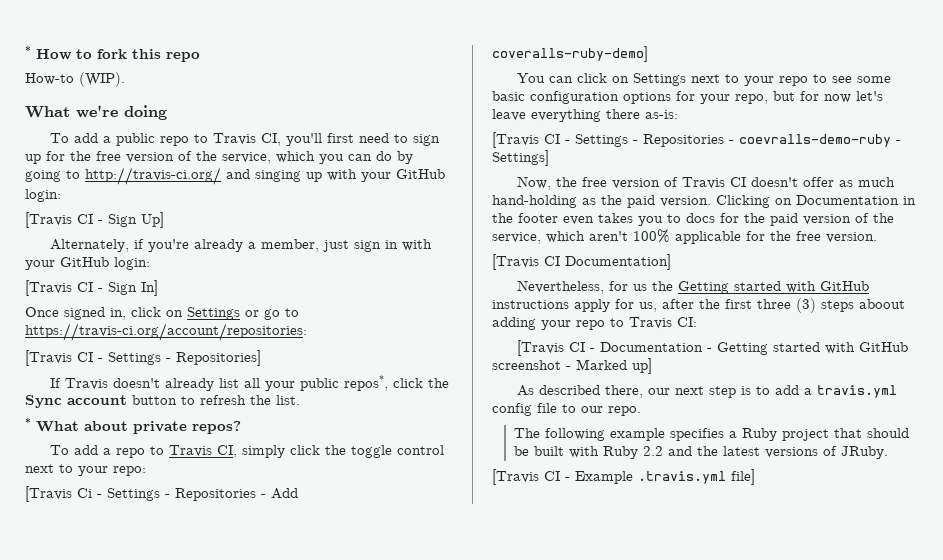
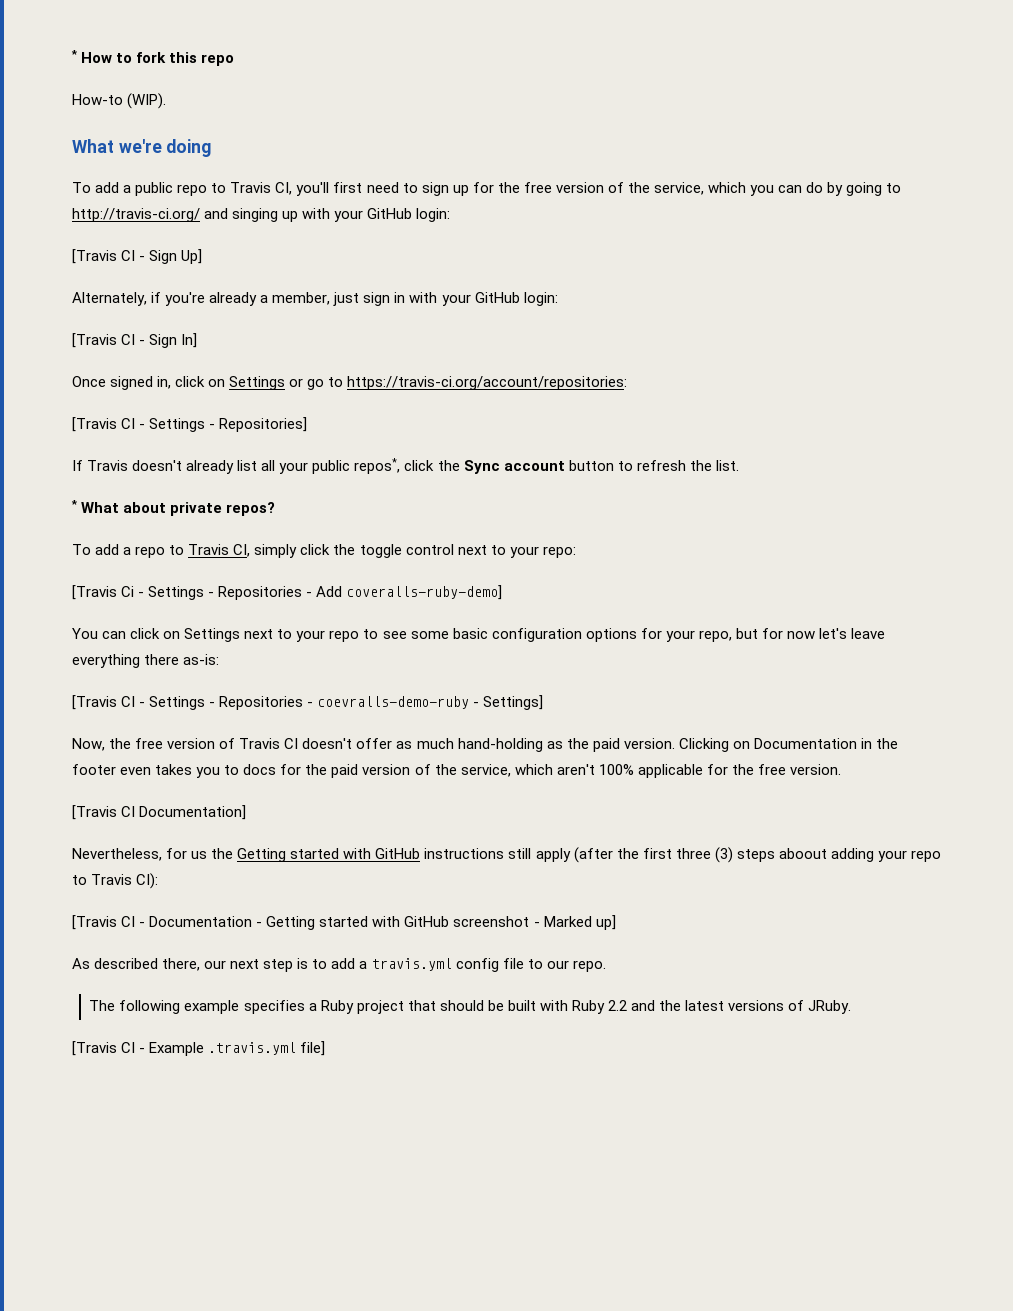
- Nevertheless, for us the Getting started with GitHub instructions apply for us, after the first three (3) steps aboout adding your repo to Travis CI:
+ Nevertheless, for us the Getting started with GitHub instructions still apply (after the first three (3) steps aboout adding your repo to Travis CI):

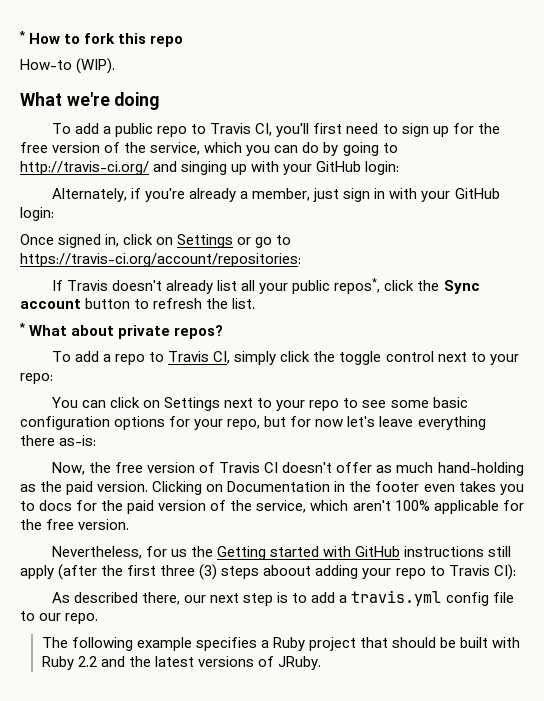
- [Travis CI - Sign Up]
- [Travis CI - Sign In]
- [Travis CI - Settings - Repositories]
- [Travis Ci - Settings - Repositories - Add coveralls-ruby-demo]
- [Travis CI - Settings - Repositories - coevralls-demo-ruby - Settings]
- [Travis CI Documentation]
- [Travis CI - Documentation - Getting started with GitHub screenshot - Marked up]
- [Travis CI - Example .travis.yml file]

